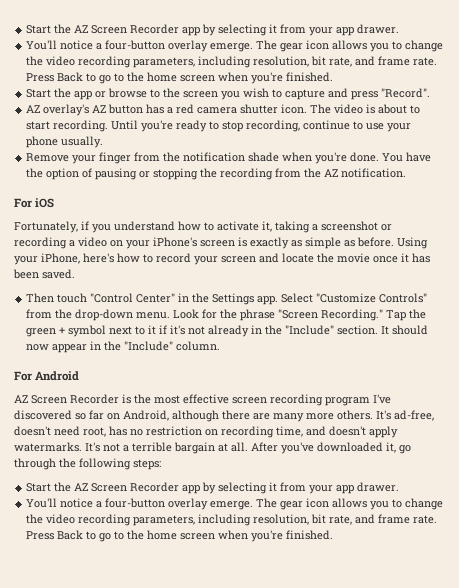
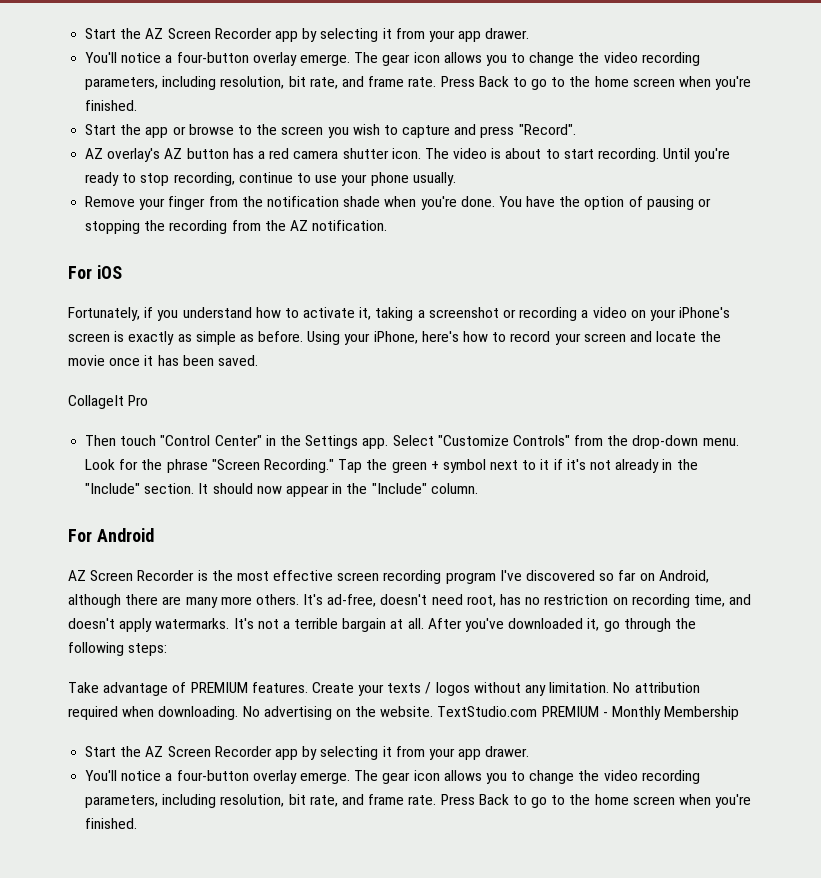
+ CollageIt Pro
+ Take advantage of PREMIUM features. Create your texts / logos without any limitation. No attribution required when downloading. No advertising on the website. TextStudio.com PREMIUM - Monthly Membership

